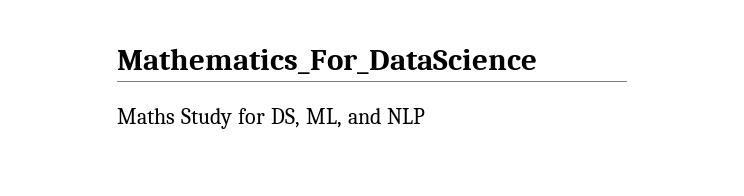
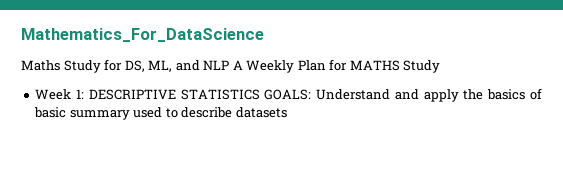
- Maths Study for DS, ML, and NLP
+ Maths Study for DS, ML, and NLP A Weekly Plan for MATHS Study
+ Week 1: DESCRIPTIVE STATISTICS GOALS: Understand and apply the basics of basic summary used to describe datasets

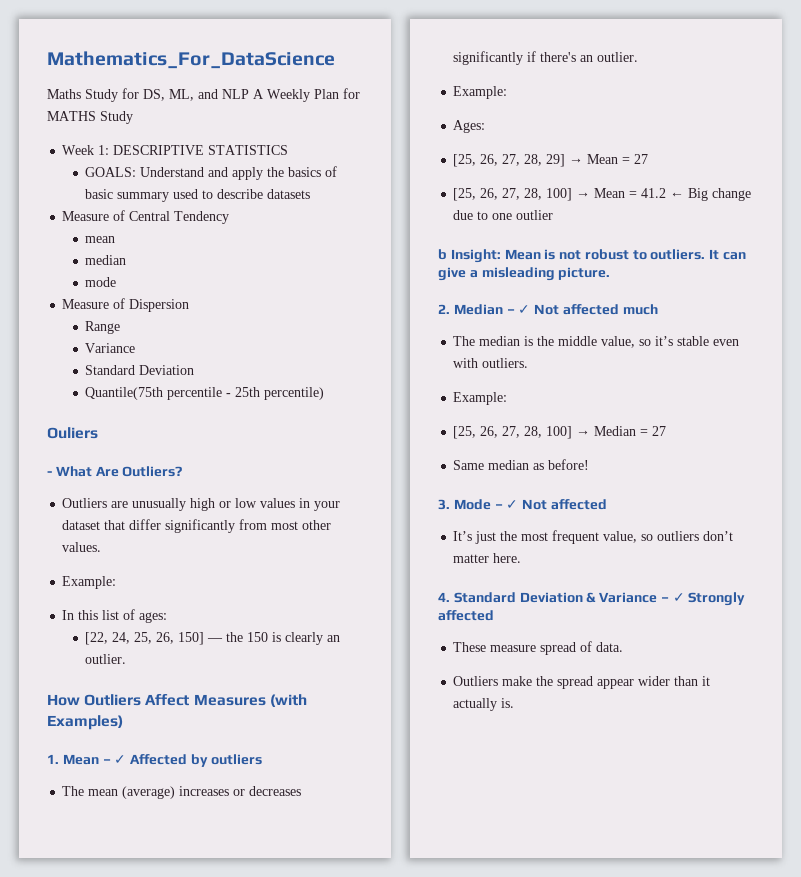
- Week 1: DESCRIPTIVE STATISTICS GOALS: Understand and apply the basics of basic summary used to describe datasets
+ Week 1: DESCRIPTIVE STATISTICS
+ GOALS: Understand and apply the basics of basic summary used to describe datasets
+ Measure of Central Tendency
+ mean
+ median
+ mode
+ Measure of Dispersion
+ Range
+ Variance
+ Standard Deviation
+ Quantile(75th percentile - 25th percentile)
+ Ouliers
+ - What Are Outliers?
+ Outliers are unusually high or low values in your dataset that differ significantly from most other values.
+ Example:
+ In this list of ages:
+ [22, 24, 25, 26, 150] — the 150 is clearly an outlier.
+ How Outliers Affect Measures (with Examples)
+ 1. Mean – ✓ Affected by outliers
+ The mean (average) increases or decreases significantly if there's an outlier.
+ Example:
+ Ages:
+ [25, 26, 27, 28, 29] → Mean = 27
+ [25, 26, 27, 28, 100] → Mean = 41.2 ← Big change due to one outlier
+ b Insight: Mean is not robust to outliers. It can give a misleading picture.
+ 2. Median – ✓ Not affected much
+ The median is the middle value, so it’s stable even with outliers.
+ Example:
+ [25, 26, 27, 28, 100] → Median = 27
+ Same median as before!
+ 3. Mode – ✓ Not affected
+ It’s just the most frequent value, so outliers don’t matter here.
+ 4. Standard Deviation & Variance – ✓ Strongly affected
+ These measure spread of data.
+ Outliers make the spread appear wider than it actually is.

